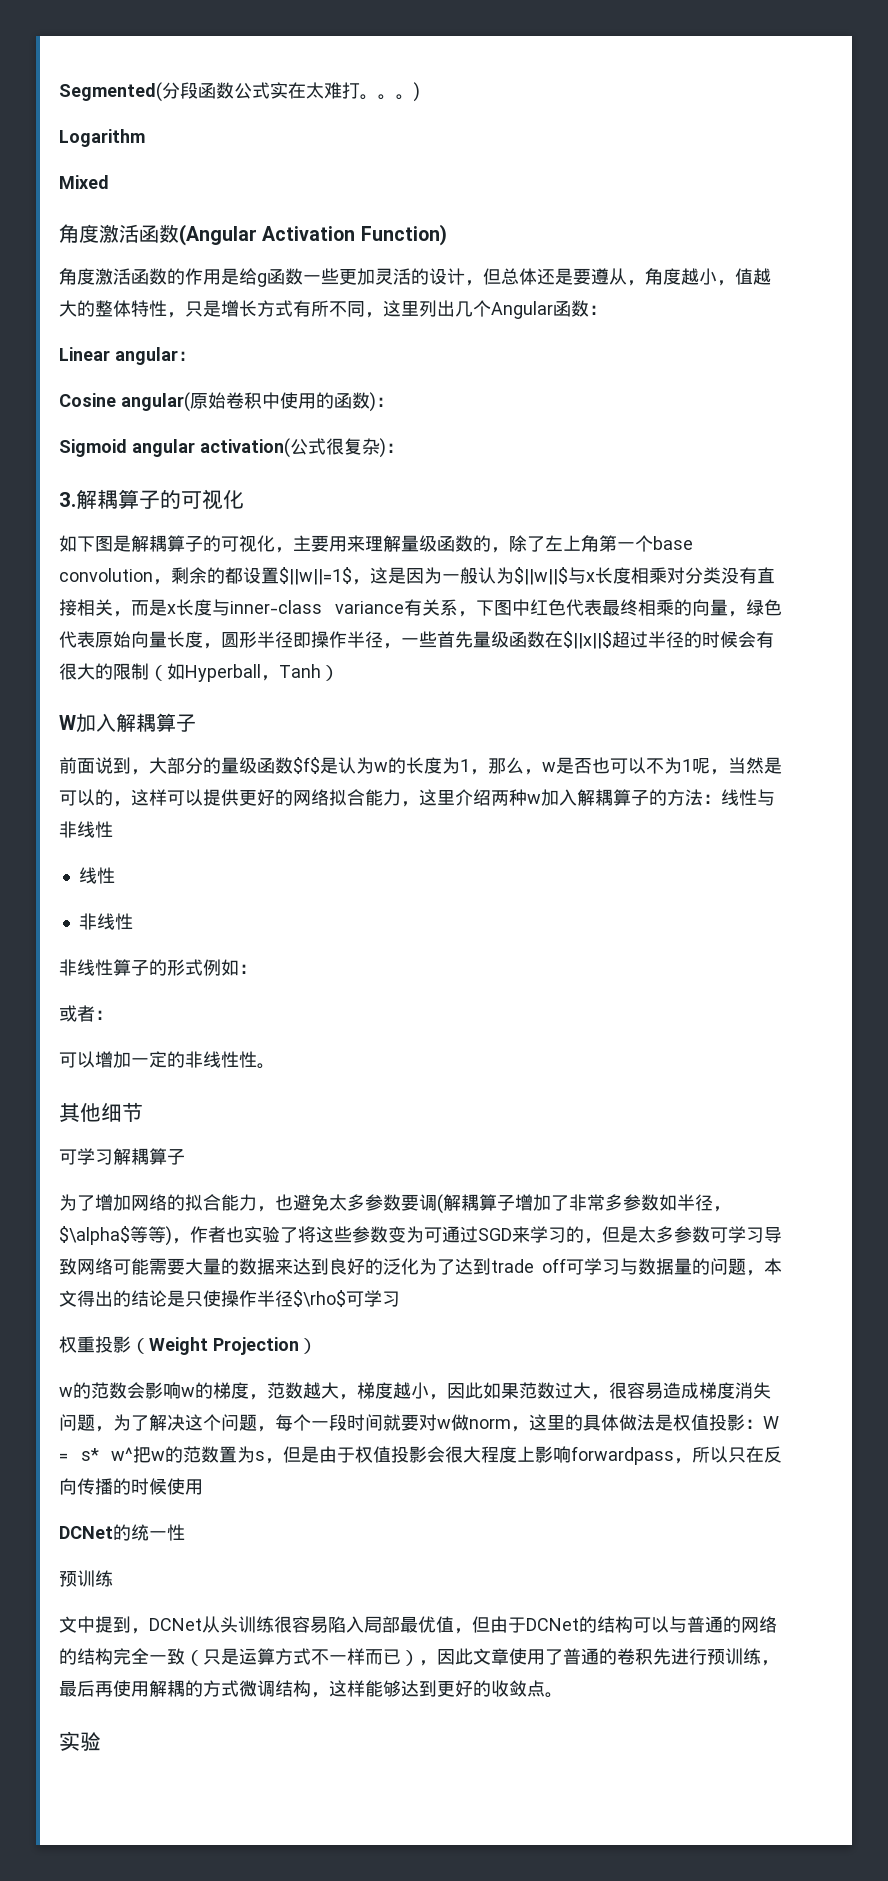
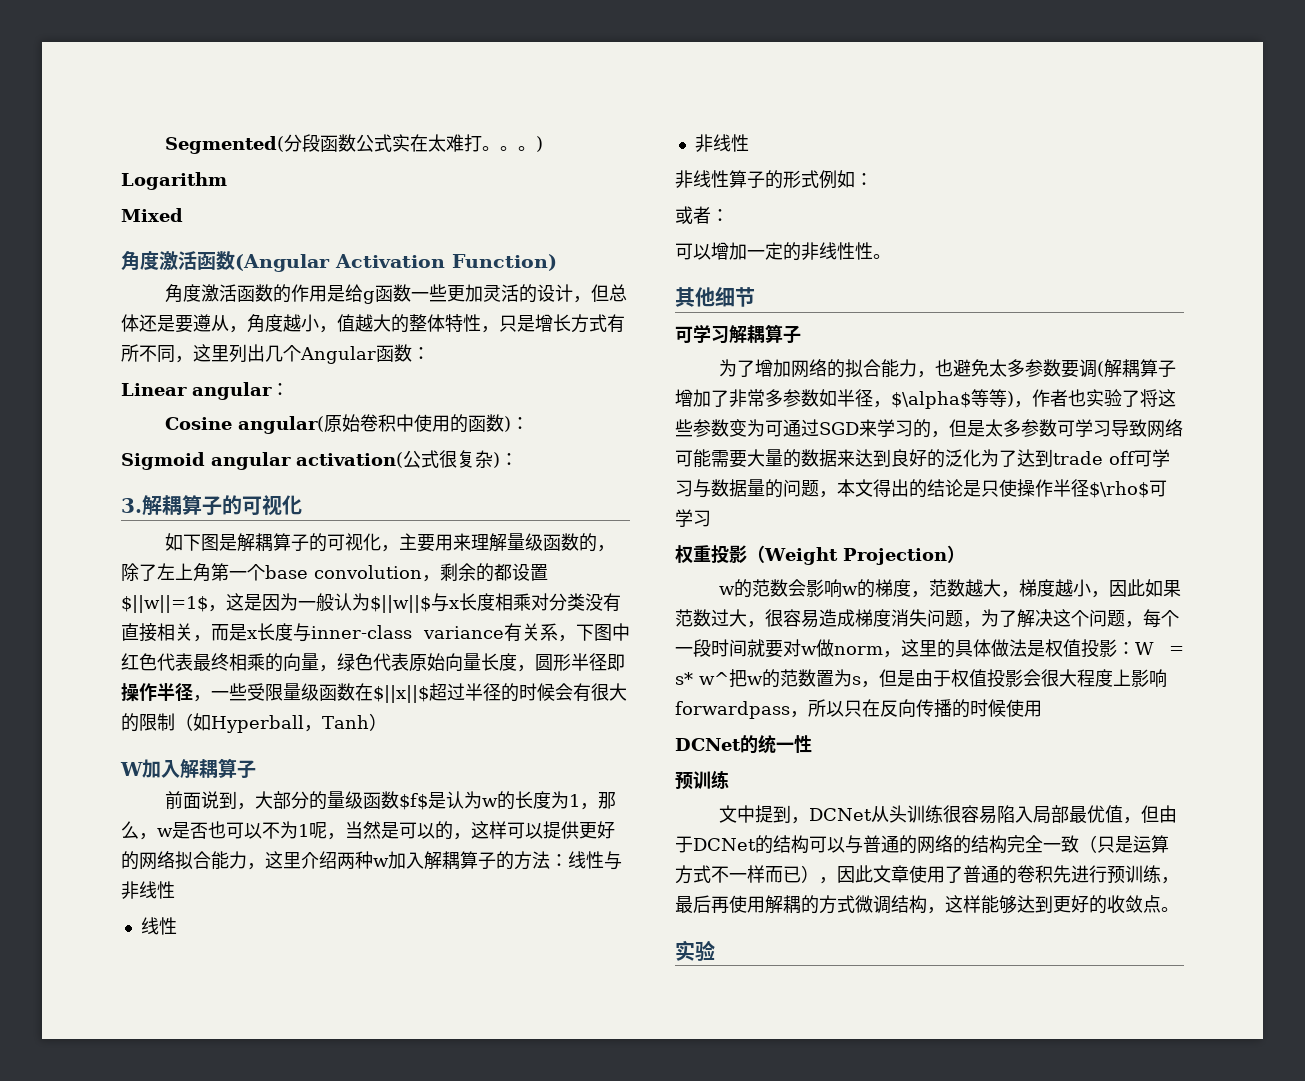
- 如下图是解耦算子的可视化，主要用来理解量级函数的，除了左上角第一个base convolution，剩余的都设置$||w||=1$，这是因为一般认为$||w||$与x长度相乘对分类没有直接相关，而是x长度与inner-class variance有关系，下图中红色代表最终相乘的向量，绿色代表原始向量长度，圆形半径即操作半径，一些首先量级函数在$||x||$超过半径的时候会有很大的限制（如Hyperball，Tanh）
+ 如下图是解耦算子的可视化，主要用来理解量级函数的，除了左上角第一个base convolution，剩余的都设置$||w||=1$，这是因为一般认为$||w||$与x长度相乘对分类没有直接相关，而是x长度与inner-class variance有关系，下图中红色代表最终相乘的向量，绿色代表原始向量长度，圆形半径即操作半径，一些受限量级函数在$||x||$超过半径的时候会有很大的限制（如Hyperball，Tanh）

